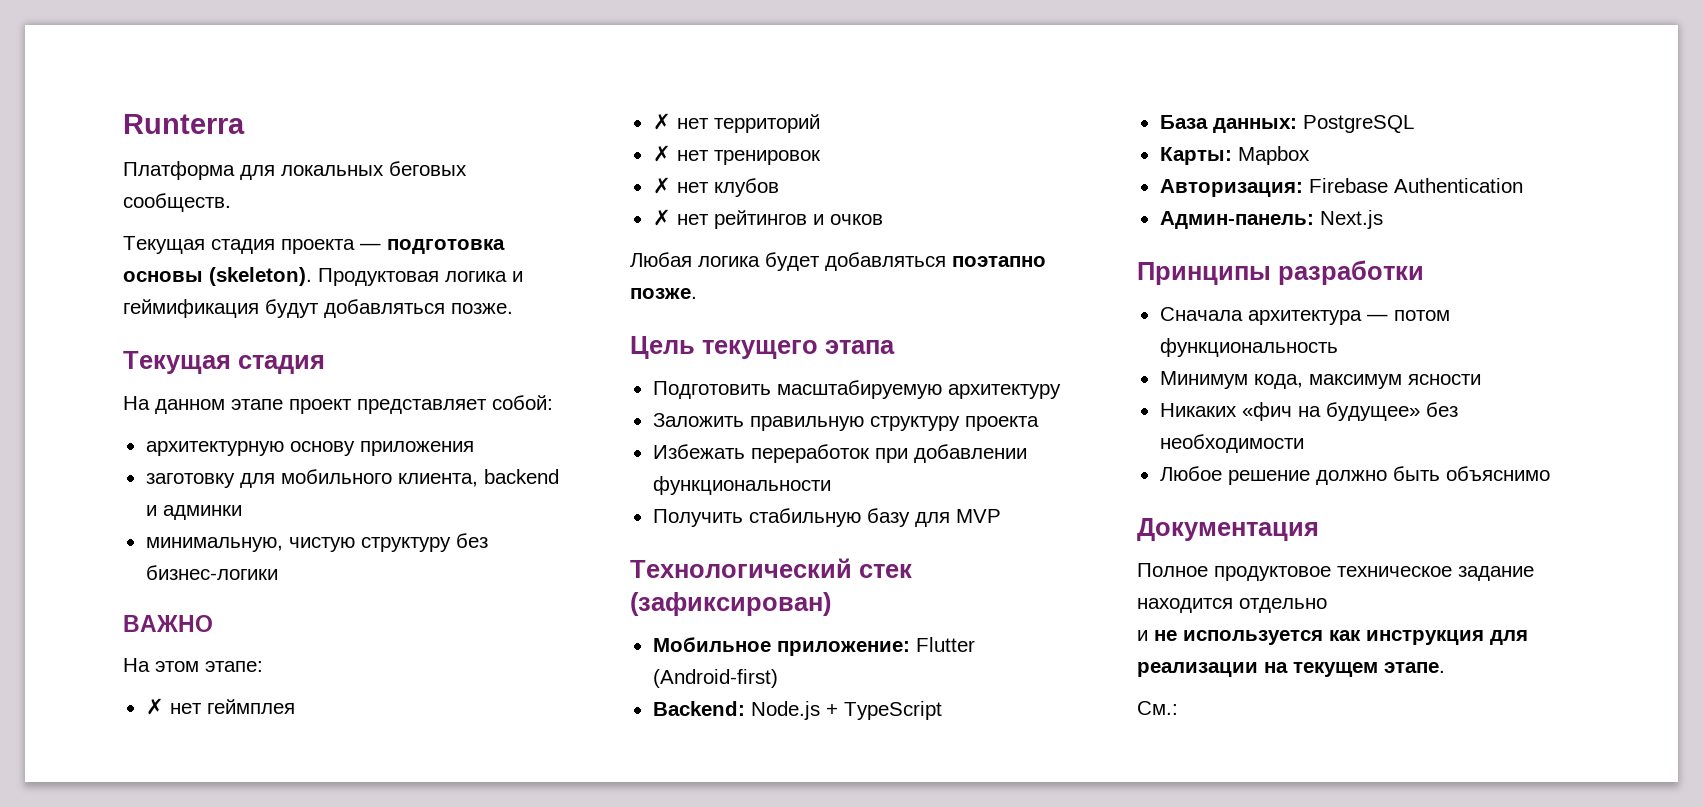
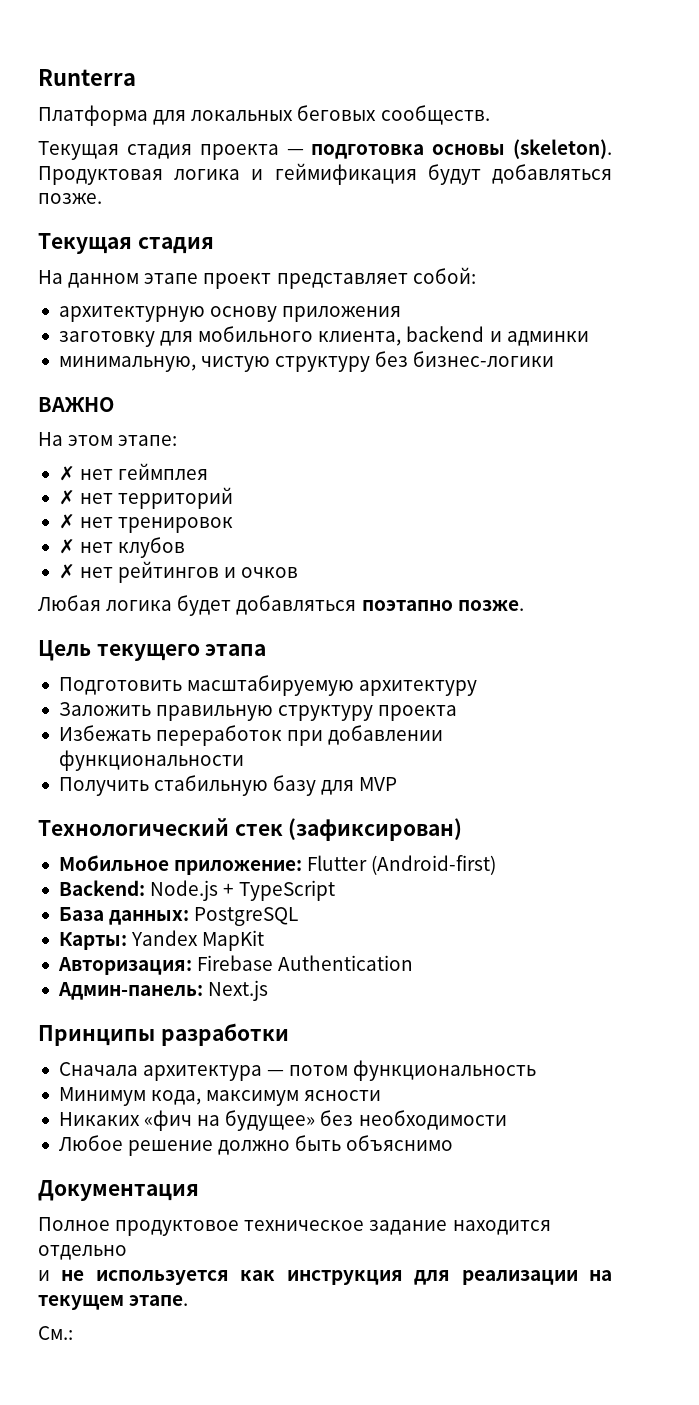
- Карты: Mapbox
+ Карты: Yandex MapKit

